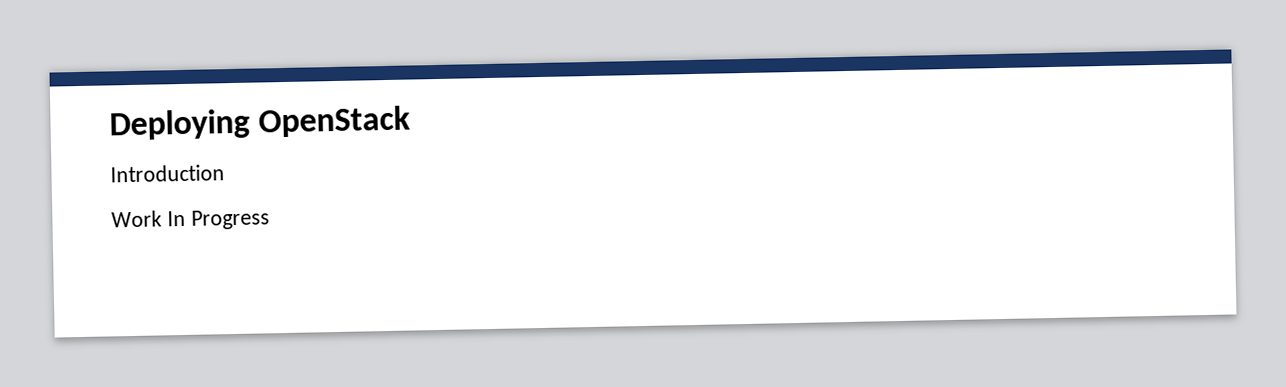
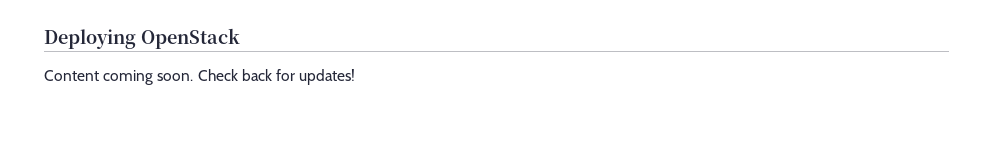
- Introduction
- Work In Progress
+ Content coming soon. Check back for updates!

